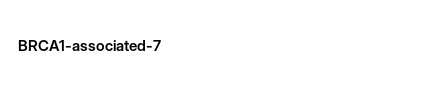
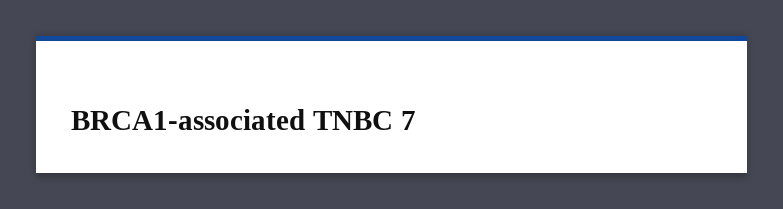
- BRCA1-associated-7
+ BRCA1-associated TNBC 7

